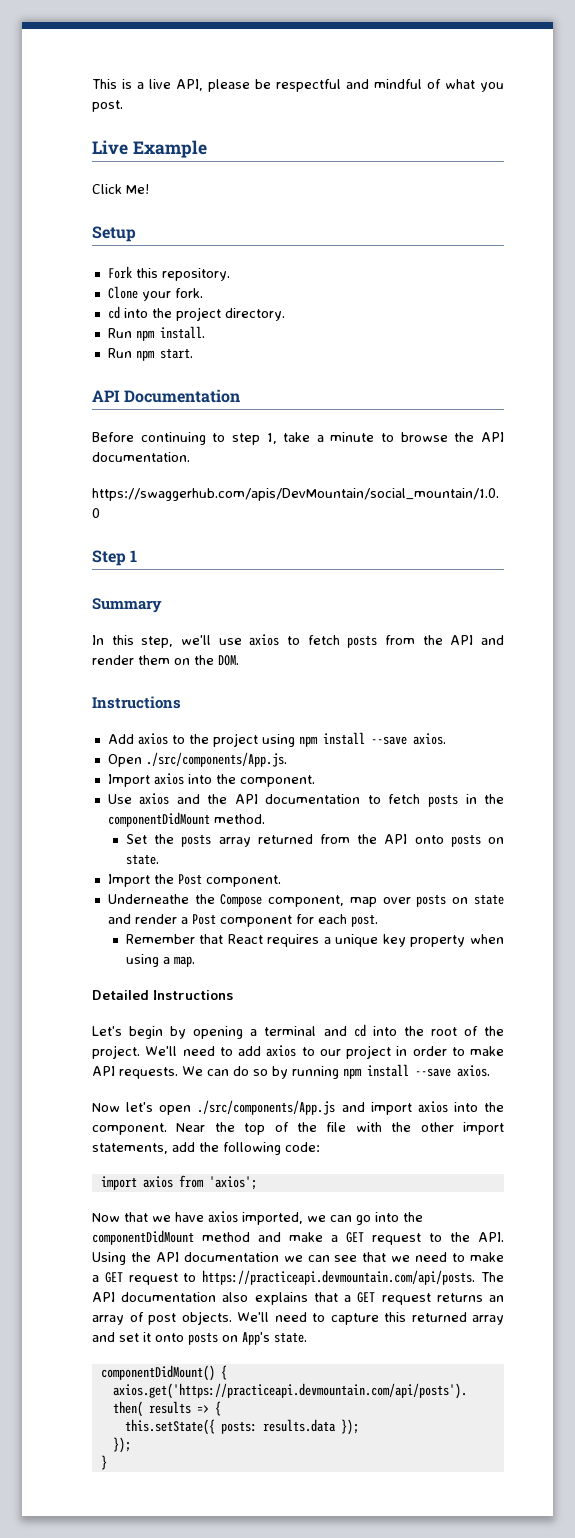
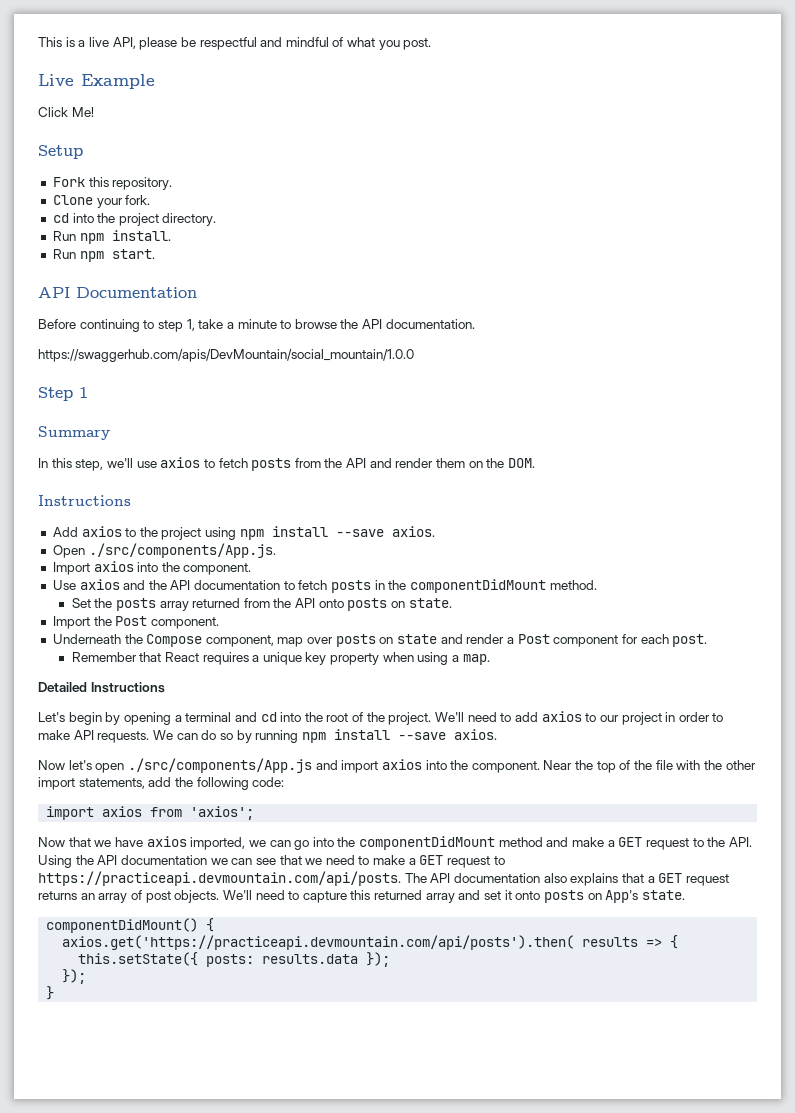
- Underneathe the Compose component, map over posts on state and render a Post component for each post.
+ Underneath the Compose component, map over posts on state and render a Post component for each post.

